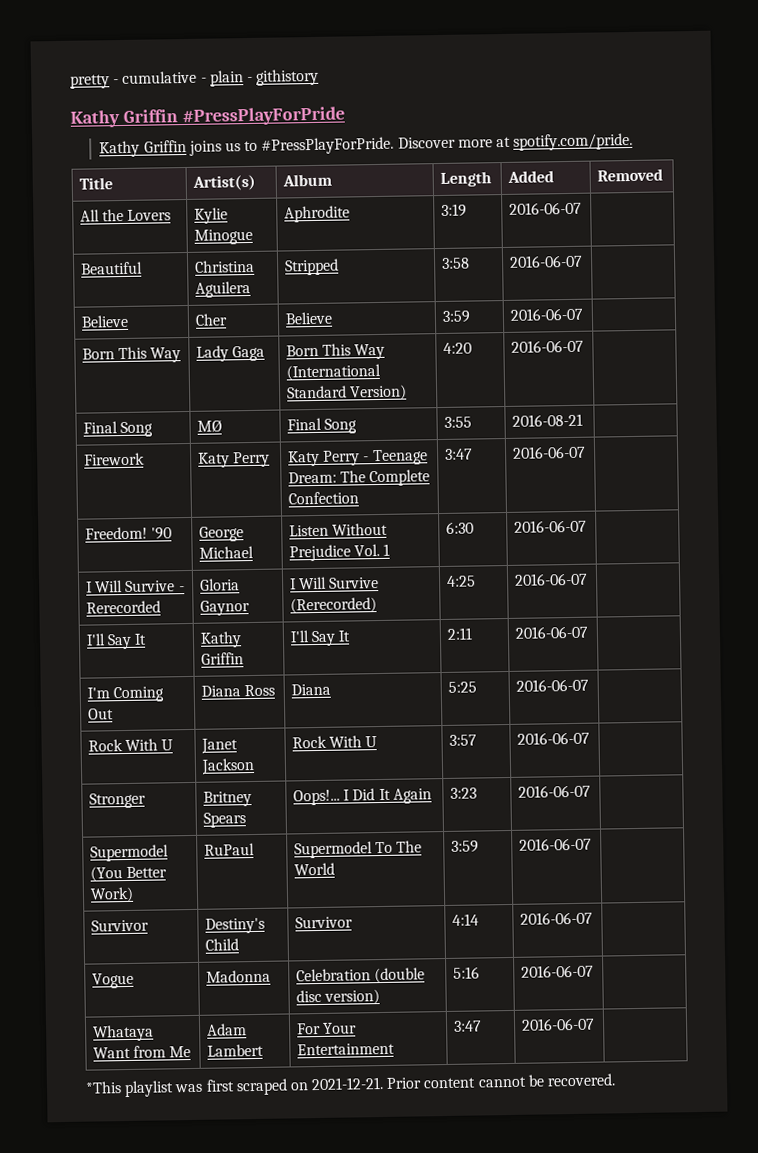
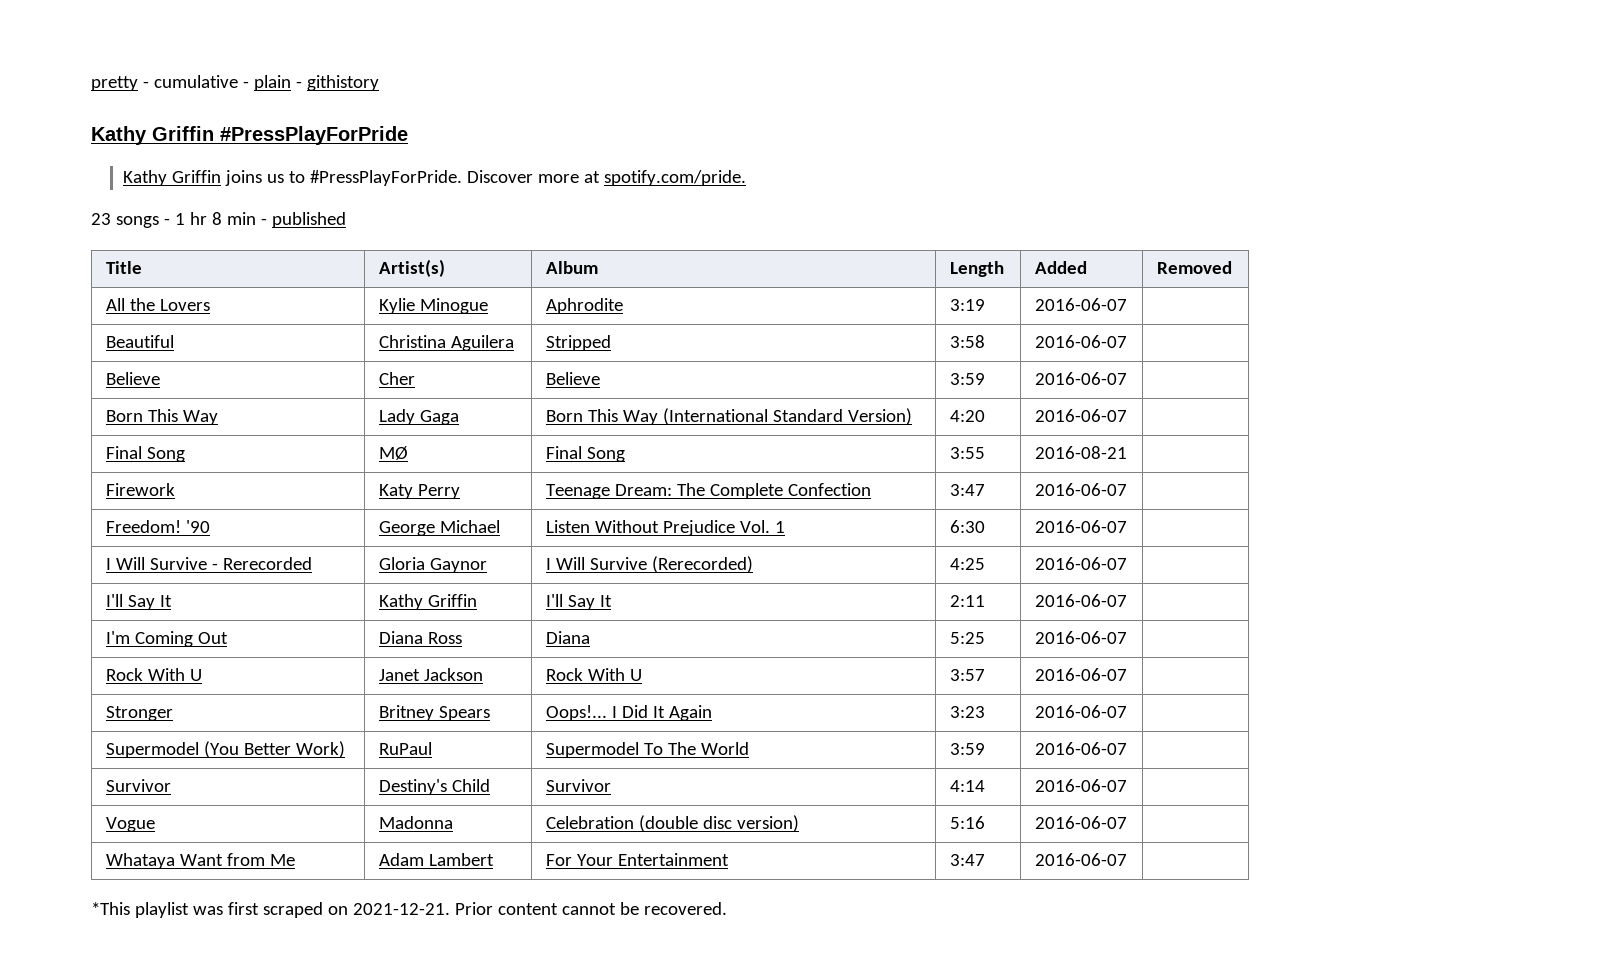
+ 23 songs - 1 hr 8 min - published
- Firework | Katy Perry | Katy Perry - Teenage Dream: The Complete Confection | 3:47 | 2016-06-07 |
+ Firework | Katy Perry | Teenage Dream: The Complete Confection | 3:47 | 2016-06-07 |

